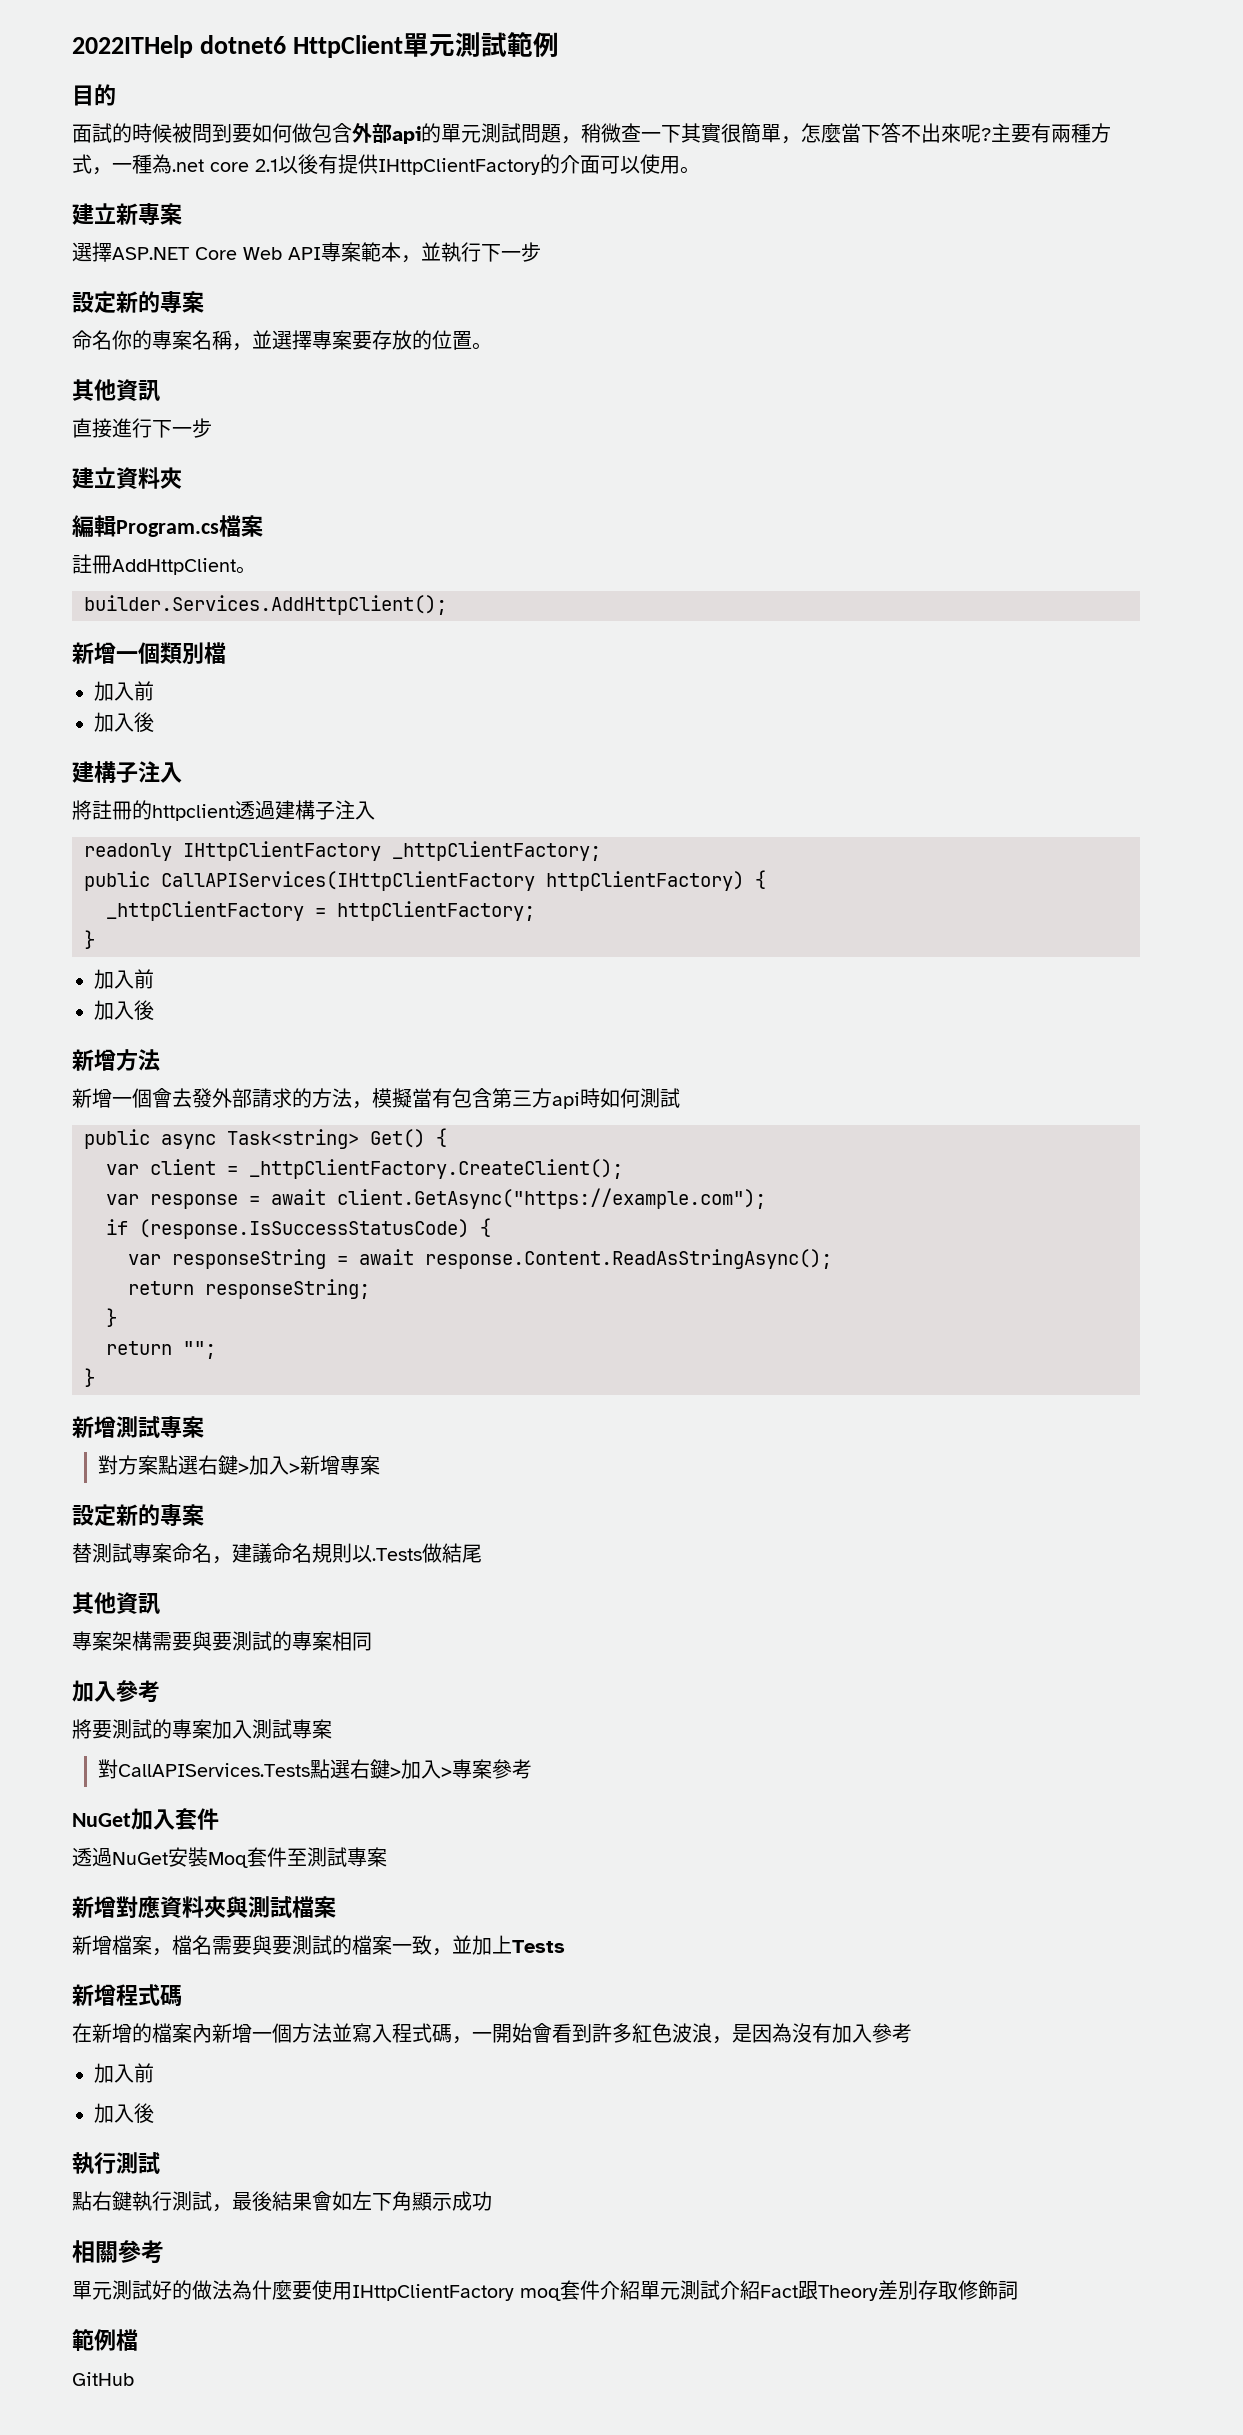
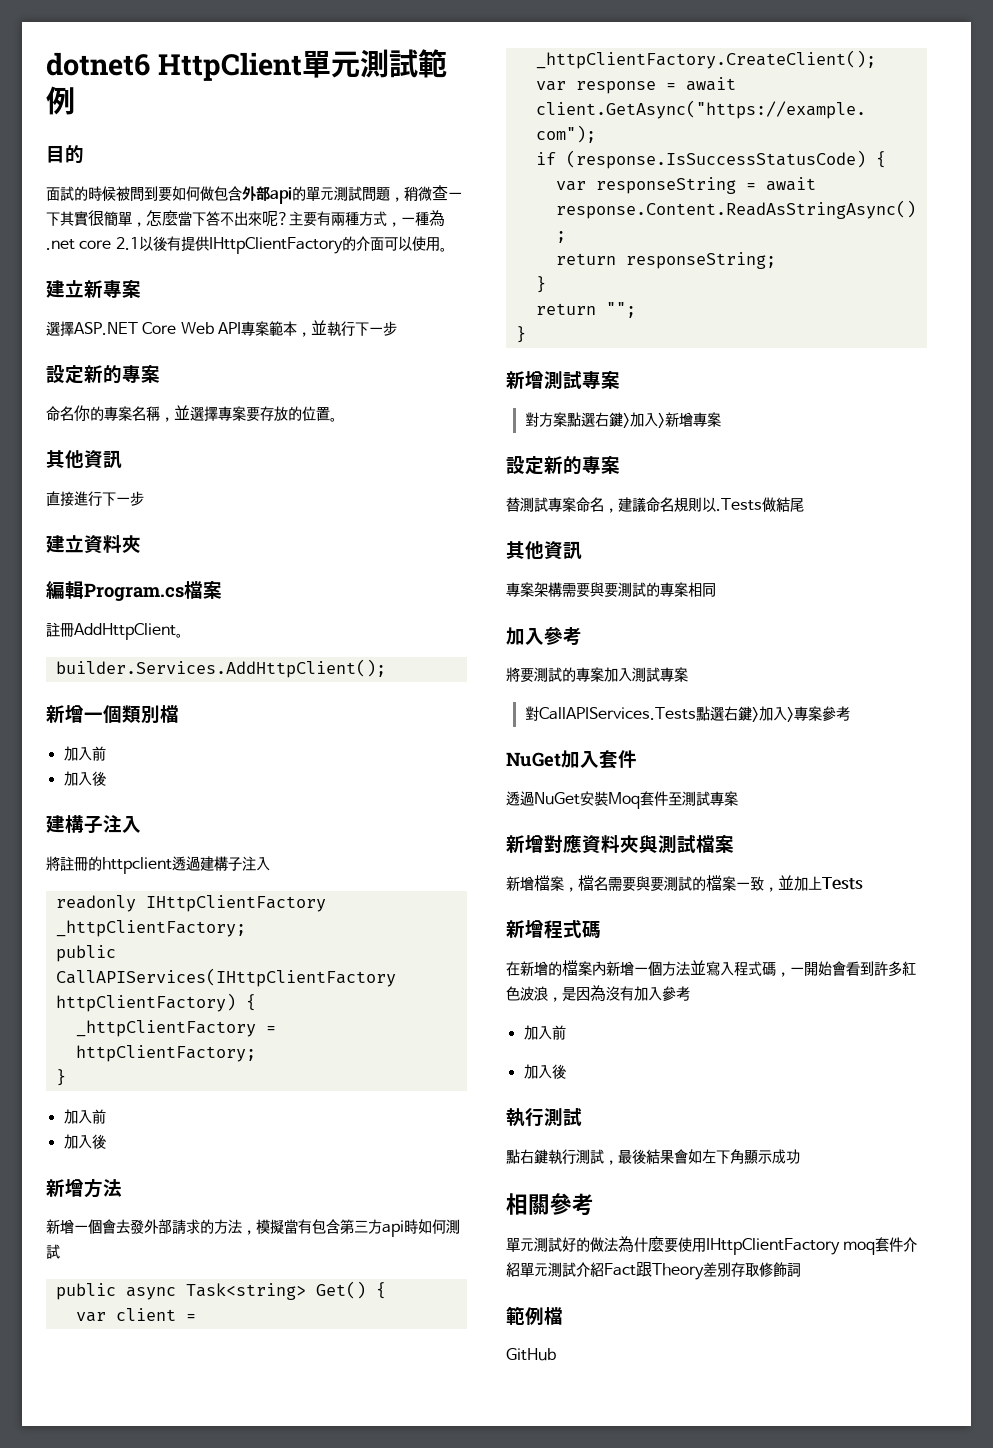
- 2022ITHelp dotnet6 HttpClient單元測試範例
+ dotnet6 HttpClient單元測試範例

